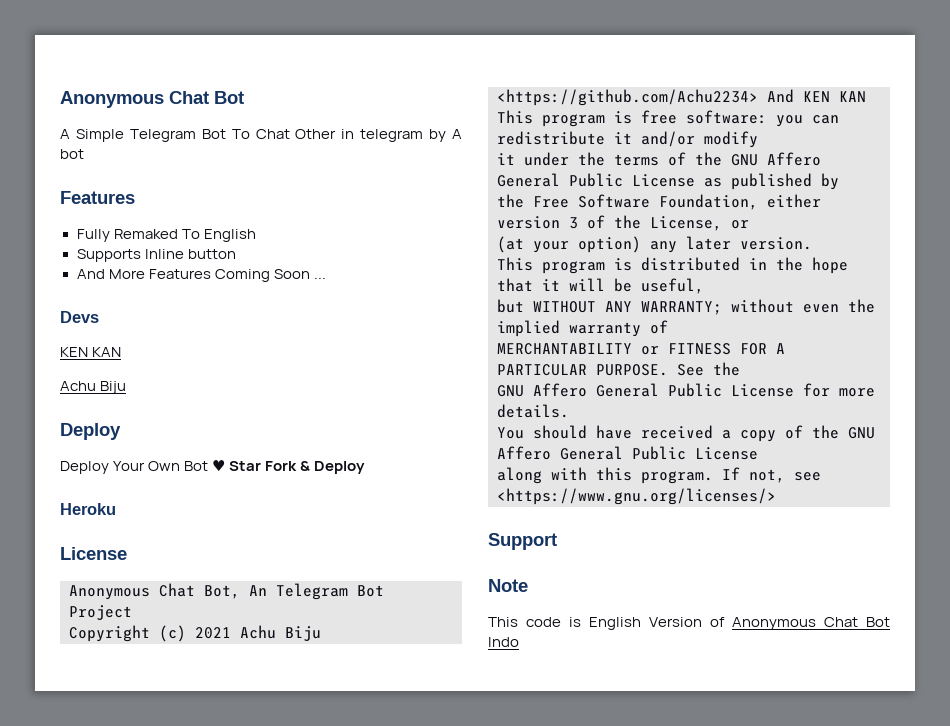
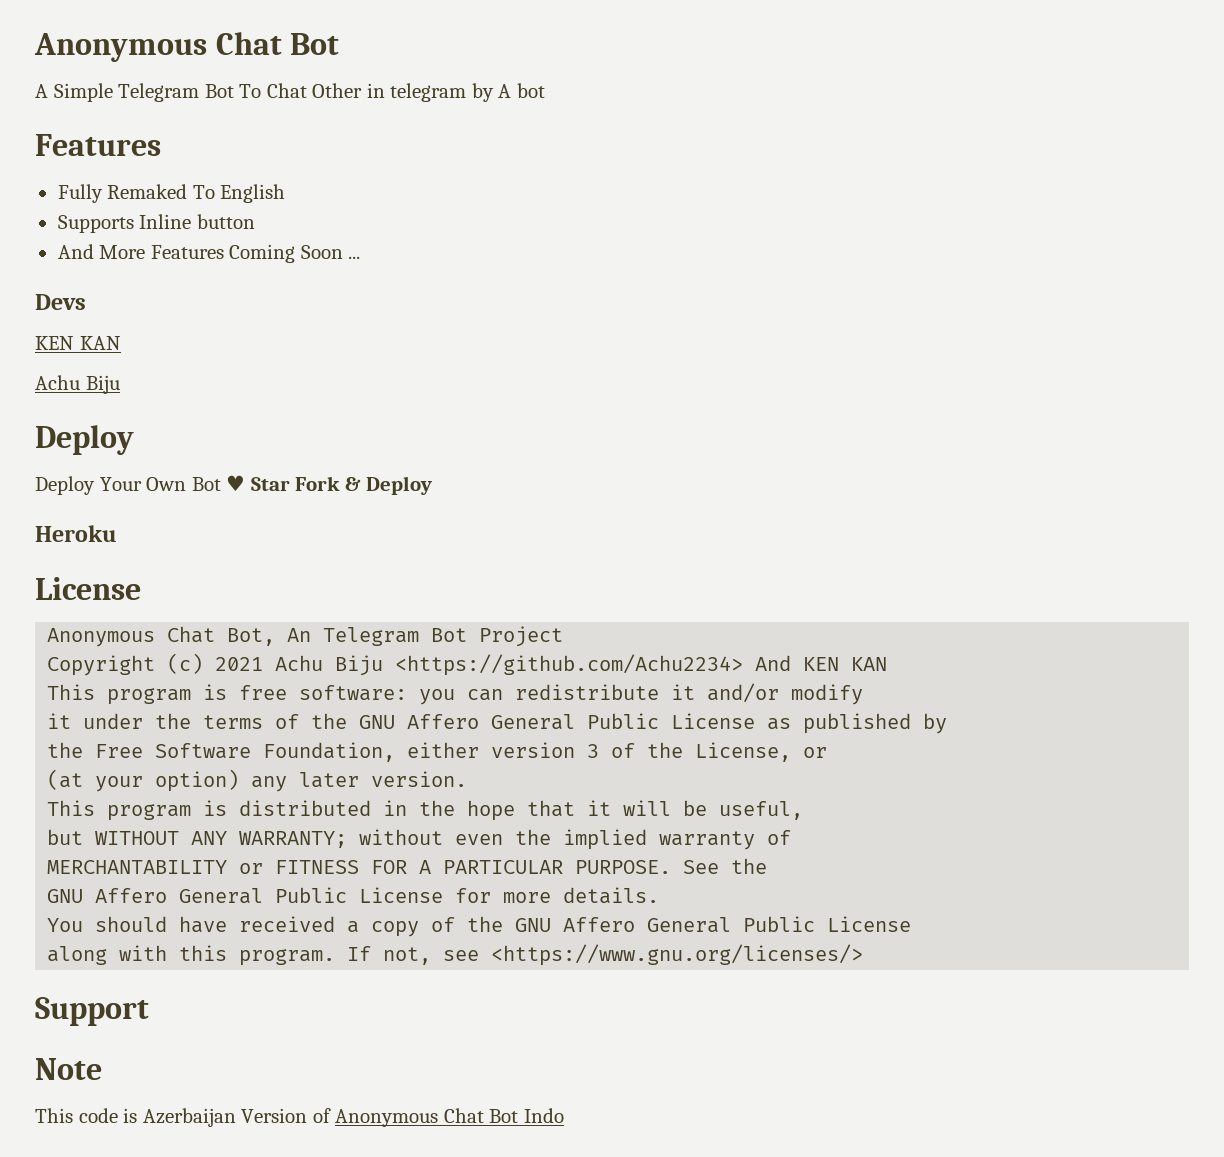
- This code is English Version of Anonymous Chat Bot Indo
+ This code is Azerbaijan Version of Anonymous Chat Bot Indo

